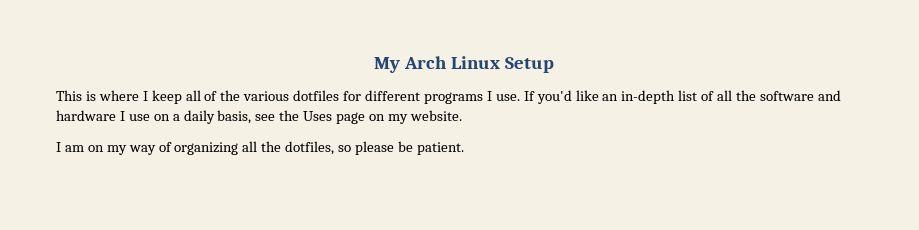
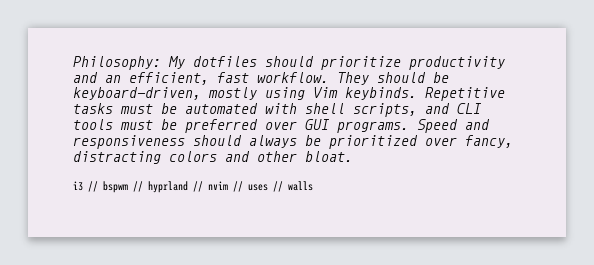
- My Arch Linux Setup
- This is where I keep all of the various dotfiles for different programs I use. If you'd like an in-depth list of all the software and hardware I use on a daily basis, see the Uses page on my website.
- I am on my way of organizing all the dotfiles, so please be patient.
+ Philosophy: My dotfiles should prioritize productivity and an efficient, fast workflow. They should be keyboard-driven, mostly using Vim keybinds. Repetitive tasks must be automated with shell scripts, and CLI tools must be preferred over GUI programs. Speed and responsiveness should always be prioritized over fancy, distracting colors and other bloat.
+ i3 // bspwm // hyprland // nvim // uses // walls

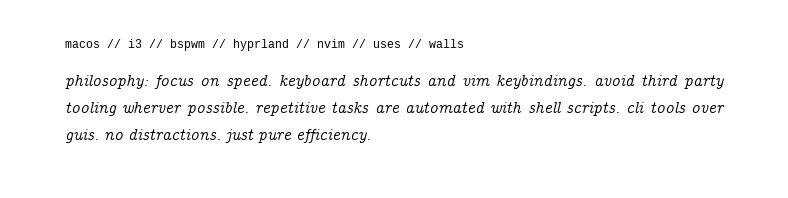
- Philosophy: My dotfiles should prioritize productivity and an efficient, fast workflow. They should be keyboard-driven, mostly using Vim keybinds. Repetitive tasks must be automated with shell scripts, and CLI tools must be preferred over GUI programs. Speed and responsiveness should always be prioritized over fancy, distracting colors and other bloat.
- i3 // bspwm // hyprland // nvim // uses // walls
+ macos // i3 // bspwm // hyprland // nvim // uses // walls
+ philosophy: focus on speed. keyboard shortcuts and vim keybindings. avoid third party tooling wherver possible. repetitive tasks are automated with shell scripts. cli tools over guis. no distractions. just pure efficiency.

